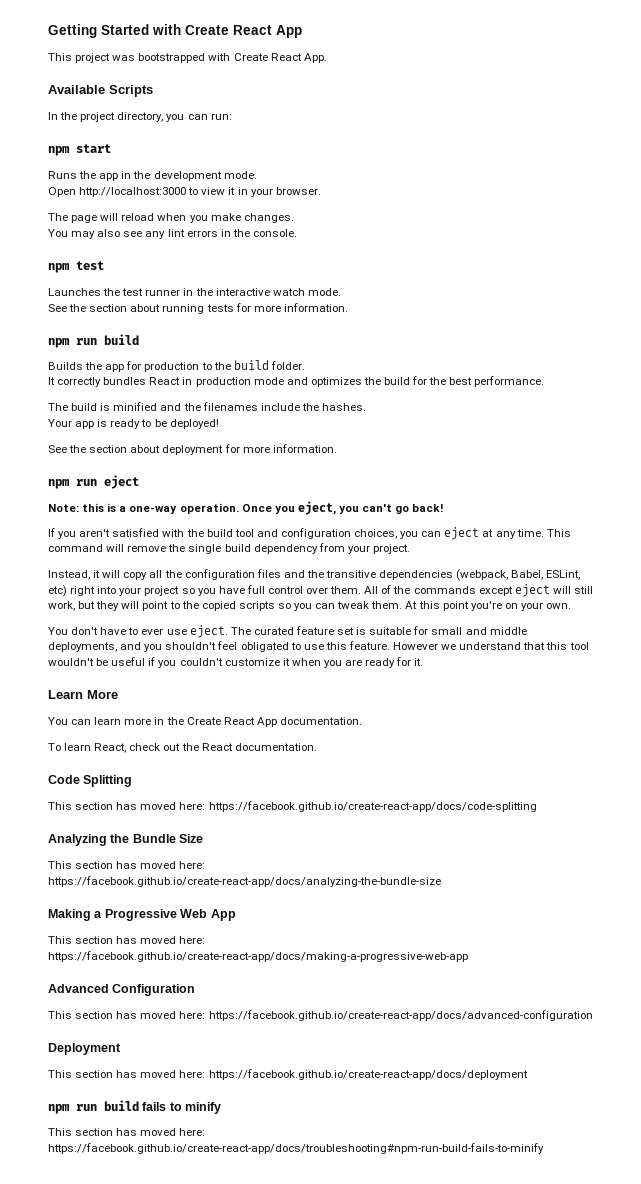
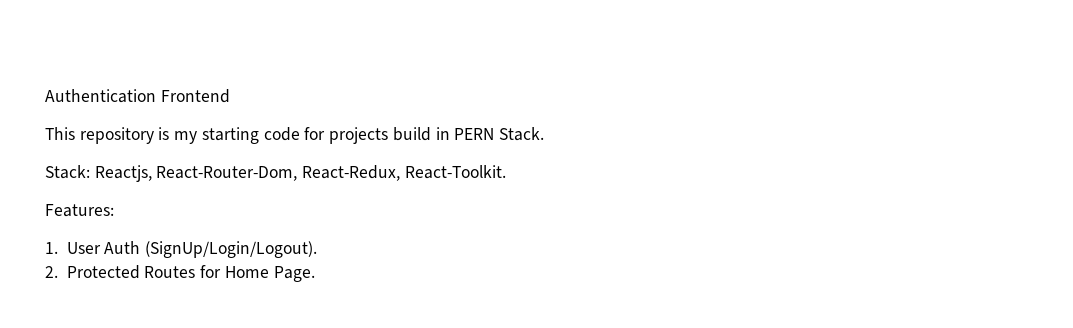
- Getting Started with Create React App
- This project was bootstrapped with Create React App.
- Available Scripts
- In the project directory, you can run:
- npm start
- Runs the app in the development mode.
- Open http://localhost:3000 to view it in your browser.
- The page will reload when you make changes.
- You may also see any lint errors in the console.
- npm test
- Launches the test runner in the interactive watch mode.
- See the section about running tests for more information.
- npm run build
- Builds the app for production to the build folder.
- It correctly bundles React in production mode and optimizes the build for the best performance.
- The build is minified and the filenames include the hashes.
- Your app is ready to be deployed!
- See the section about deployment for more information.
- npm run eject
- Note: this is a one-way operation. Once you eject, you can't go back!
- If you aren't satisfied with the build tool and configuration choices, you can eject at any time. This command will remove the single build dependency from your project.
- Instead, it will copy all the configuration files and the transitive dependencies (webpack, Babel, ESLint, etc) right into your project so you have full control over them. All of the commands except eject will still work, but they will point to the copied scripts so you can tweak them. At this point you're on your own.
- You don't have to ever use eject. The curated feature set is suitable for small and middle deployments, and you shouldn't feel obligated to use this feature. However we understand that this tool wouldn't be useful if you couldn't customize it when you are ready for it.
- Learn More
- You can learn more in the Create React App documentation.
- To learn React, check out the React documentation.
- Code Splitting
- This section has moved here: https://facebook.github.io/create-react-app/docs/code-splitting
- Analyzing the Bundle Size
- This section has moved here: https://facebook.github.io/create-react-app/docs/analyzing-the-bundle-size
- Making a Progressive Web App
- This section has moved here: https://facebook.github.io/create-react-app/docs/making-a-progressive-web-app
- Advanced Configuration
- This section has moved here: https://facebook.github.io/create-react-app/docs/advanced-configuration
- Deployment
- This section has moved here: https://facebook.github.io/create-react-app/docs/deployment
- npm run build fails to minify
- This section has moved here: https://facebook.github.io/create-react-app/docs/troubleshooting#npm-run-build-fails-to-minify
+ Authentication Frontend
+ This repository is my starting code for projects build in PERN Stack.
+ Stack: Reactjs, React-Router-Dom, React-Redux, React-Toolkit.
+ Features:
+ 1. User Auth (SignUp/Login/Logout).
+ 2. Protected Routes for Home Page.

